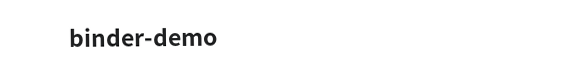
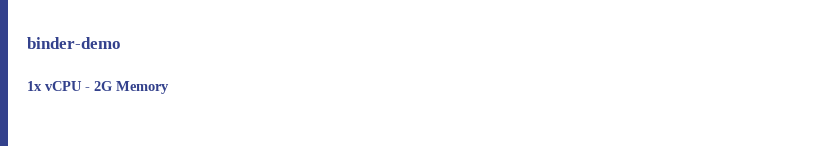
+ 1x vCPU - 2G Memory

